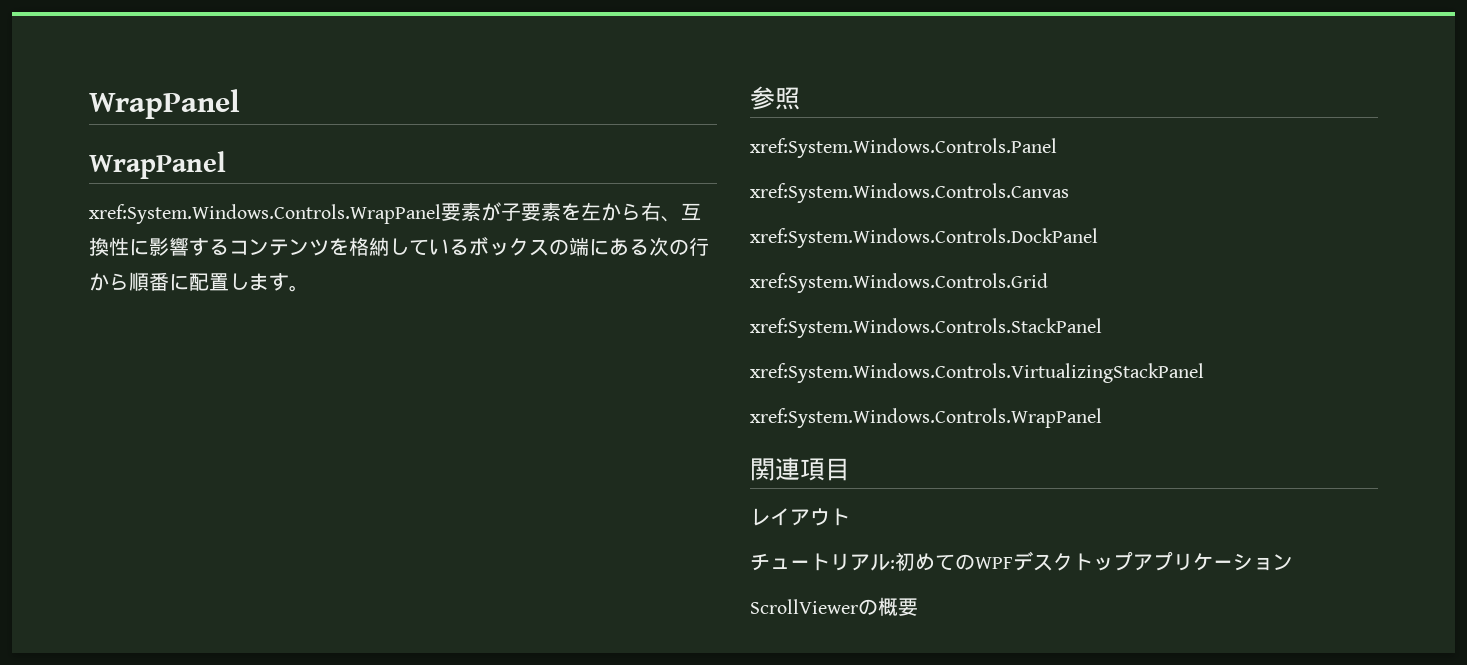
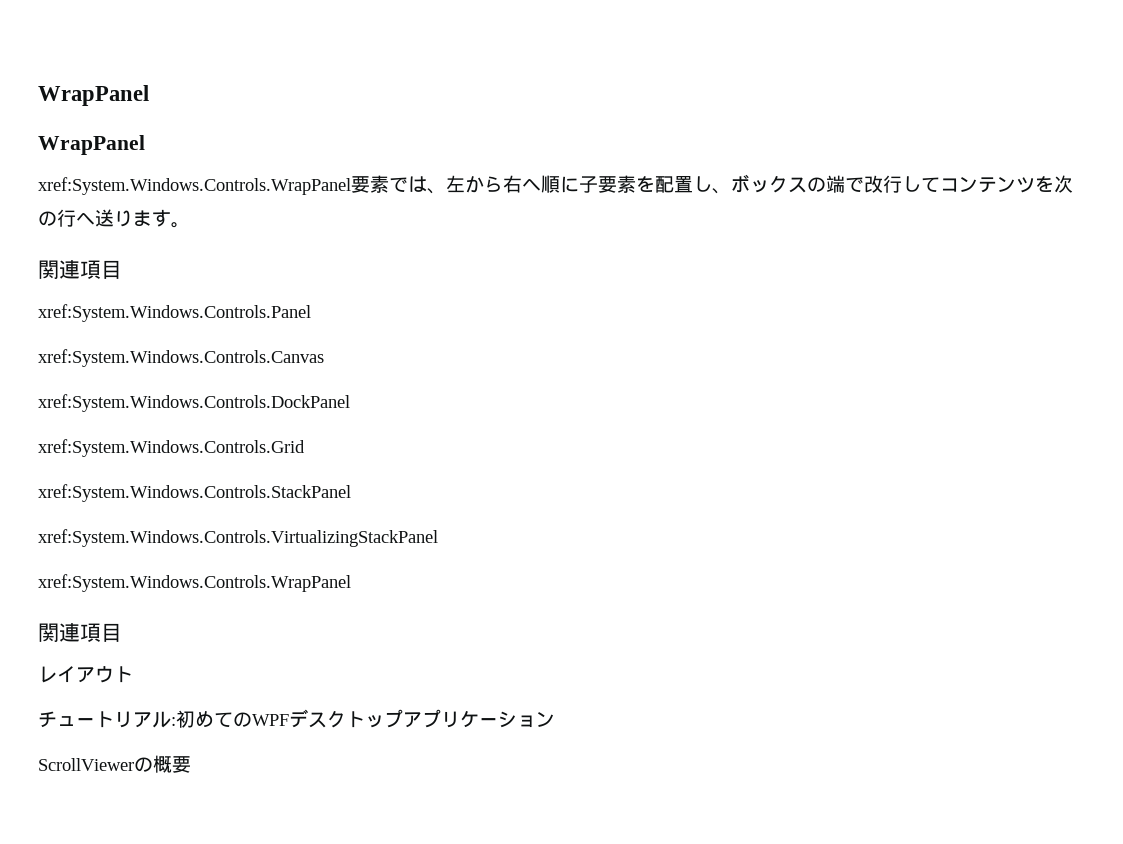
- xref:System.Windows.Controls.WrapPanel要素が子要素を左から右、互換性に影響するコンテンツを格納しているボックスの端にある次の行から順番に配置します。
- 参照
+ xref:System.Windows.Controls.WrapPanel要素では、左から右へ順に子要素を配置し、ボックスの端で改行してコンテンツを次の行へ送ります。
+ 関連項目

